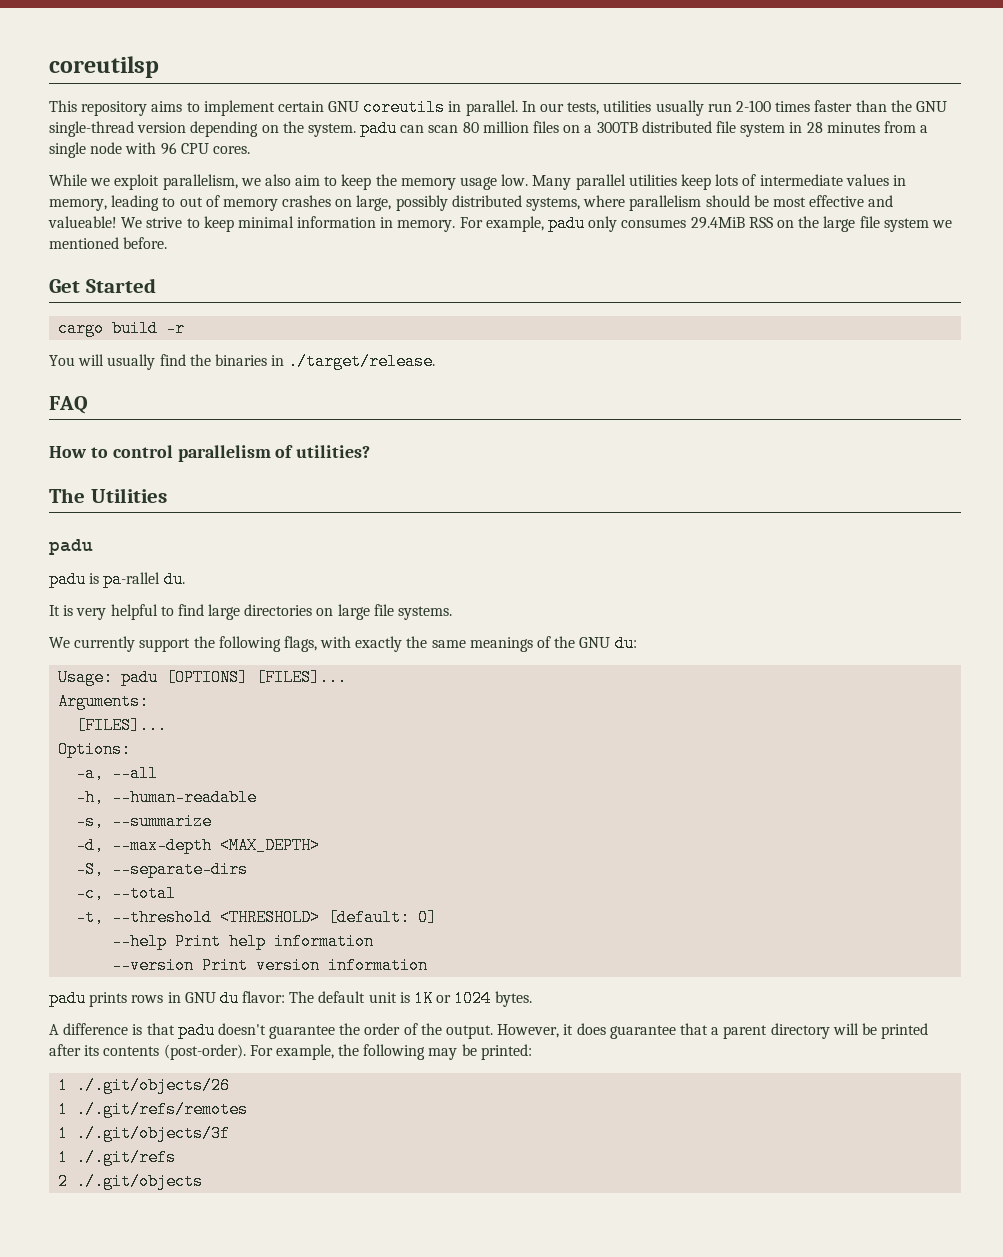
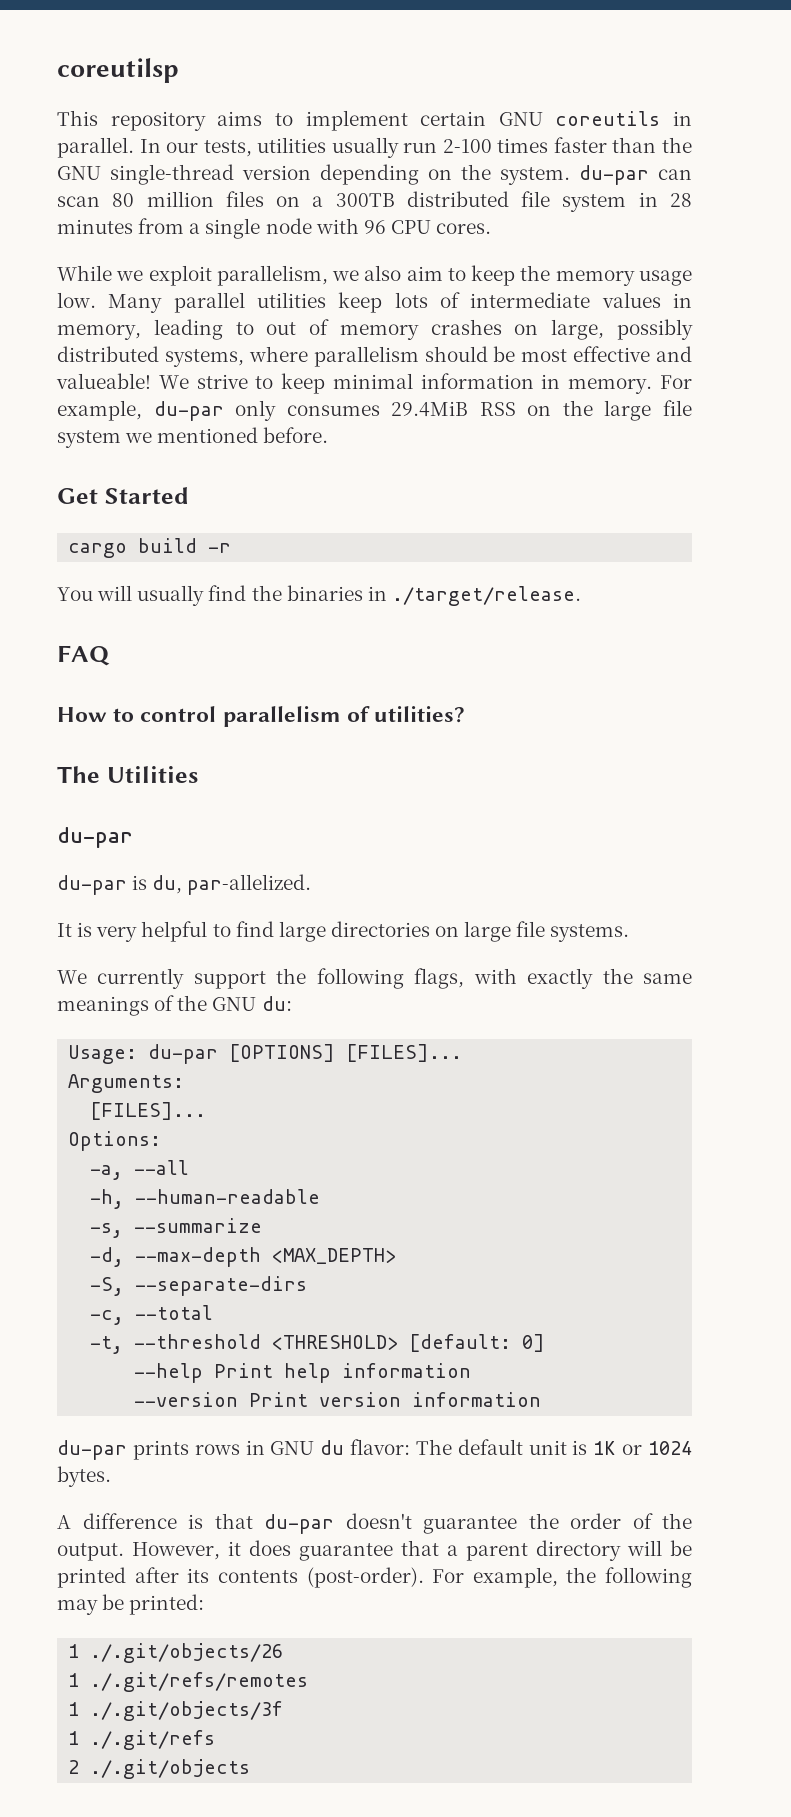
- In our tests, utilities usually run 2-100 times faster than the GNU single-thread version depending on the system. padu can scan 80 million files on a 300TB distributed file system in 28 minutes from a single node with 96 CPU cores.
+ In our tests, utilities usually run 2-100 times faster than the GNU single-thread version depending on the system. du-par can scan 80 million files on a 300TB distributed file system in 28 minutes from a single node with 96 CPU cores.
- For example, padu only consumes 29.4MiB RSS on the large file system we mentioned before.
+ For example, du-par only consumes 29.4MiB RSS on the large file system we mentioned before.
  The Utilities
- padu
- padu is pa-rallel du.
+ du-par
+ du-par is du, par-allelized.
- Usage: padu [OPTIONS] [FILES]...
+ Usage: du-par [OPTIONS] [FILES]...
- padu prints rows in GNU du flavor: The default unit is 1K or 1024 bytes.
+ du-par prints rows in GNU du flavor: The default unit is 1K or 1024 bytes.
- A difference is that padu doesn't guarantee the order of the output.
+ A difference is that du-par doesn't guarantee the order of the output.

